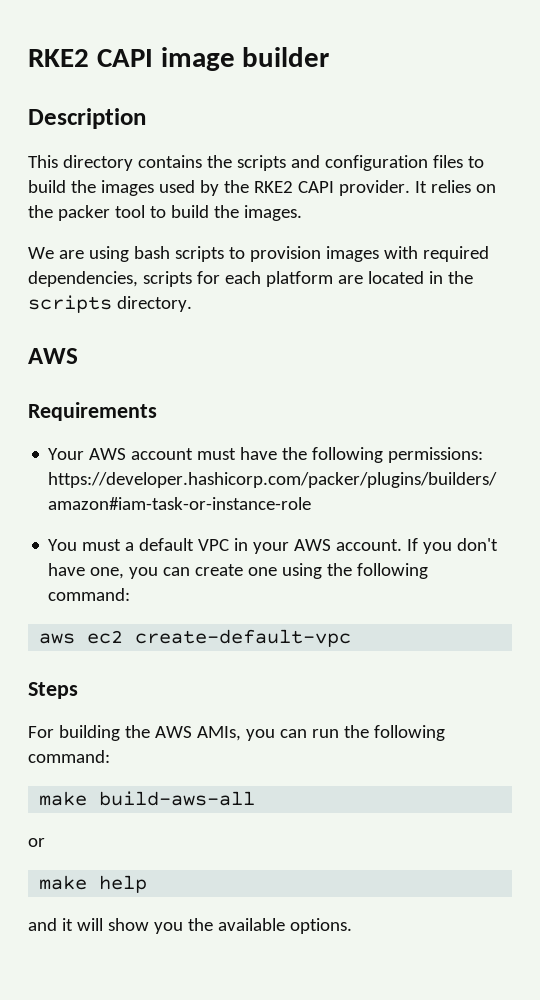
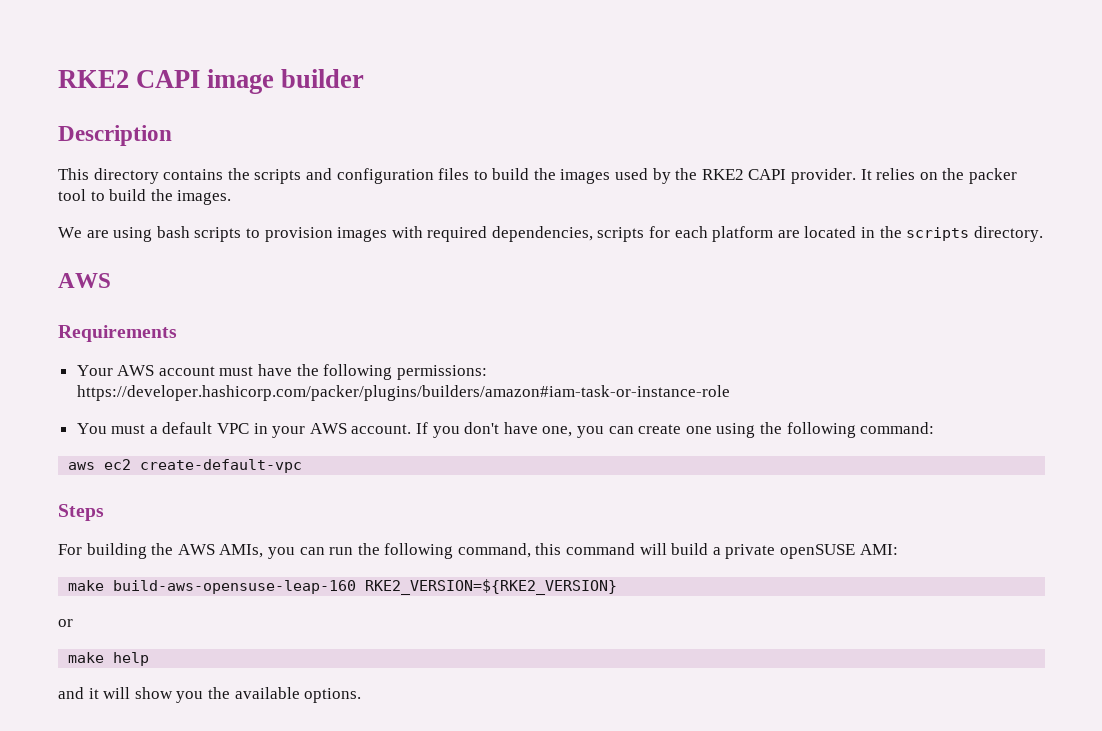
- For building the AWS AMIs, you can run the following command:
- make build-aws-all
+ For building the AWS AMIs, you can run the following command, this command will build a private openSUSE AMI:
+ make build-aws-opensuse-leap-160 RKE2_VERSION=${RKE2_VERSION}

